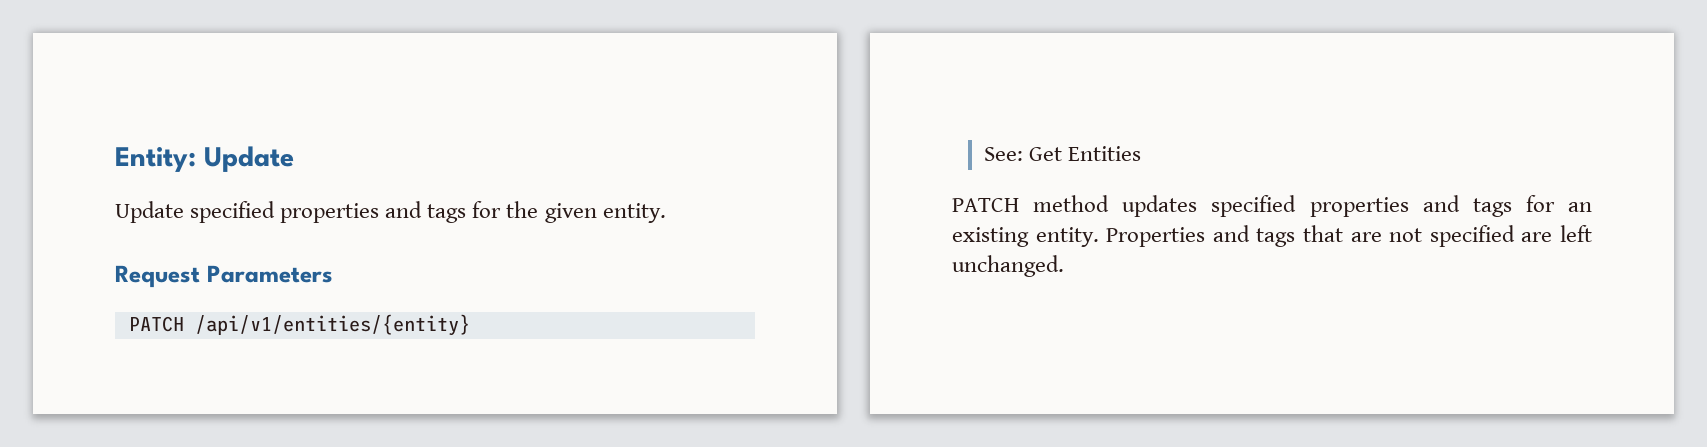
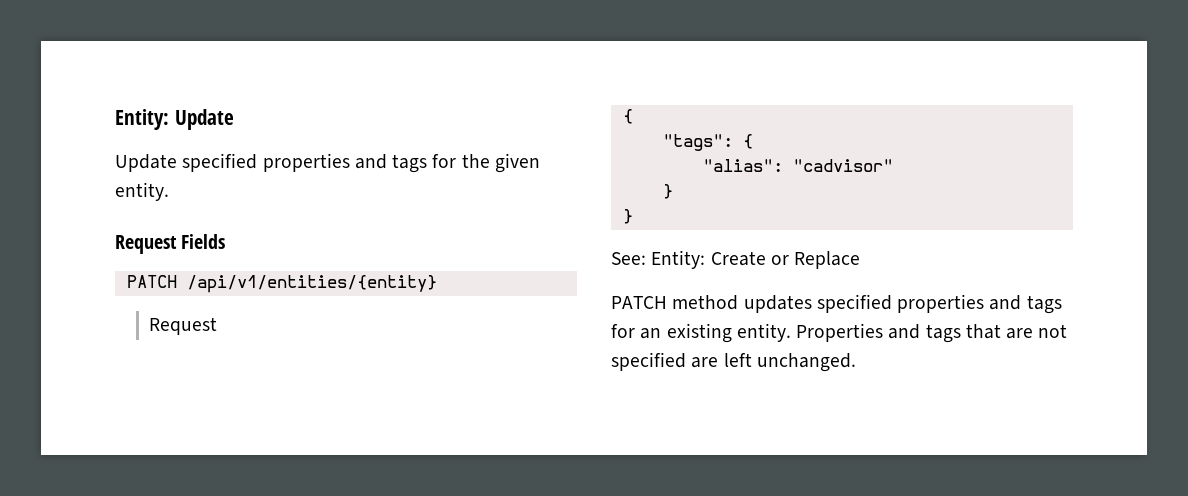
- Request Parameters
+ Request Fields
  PATCH /api/v1/entities/{entity}
- See: Get Entities
+ Request
+ {
+ "tags": {
+ "alias": "cadvisor"
+ }
+ }
+ See: Entity: Create or Replace

